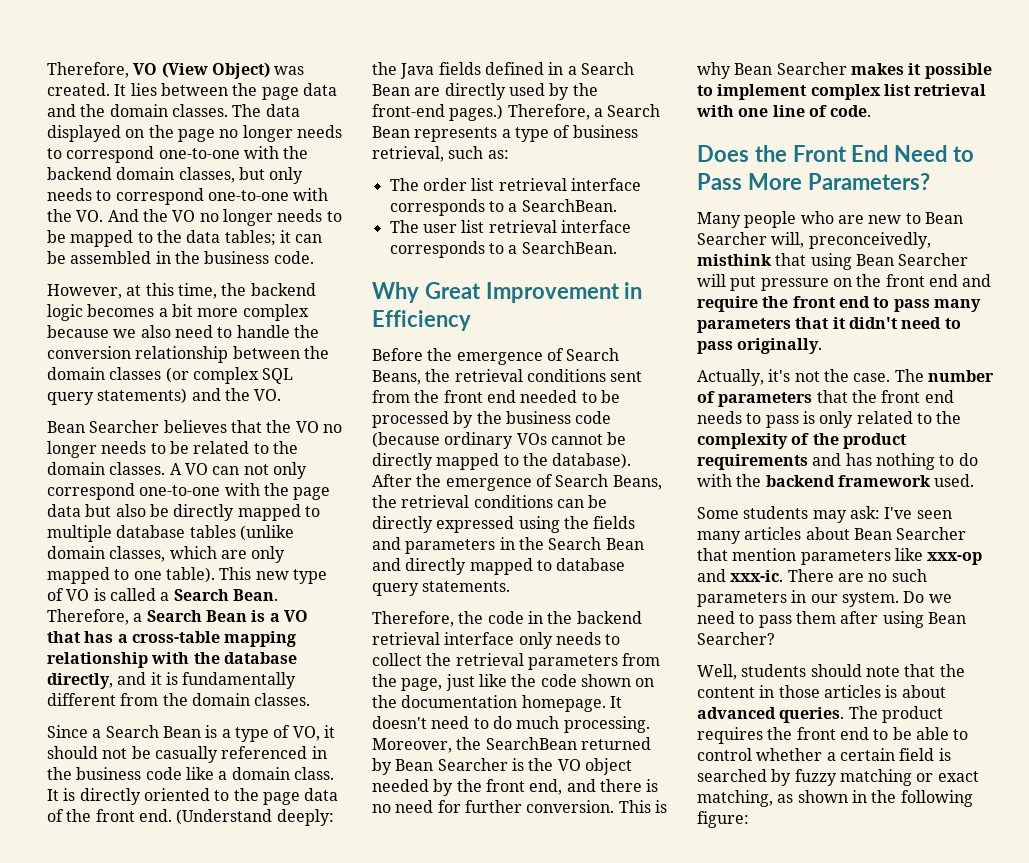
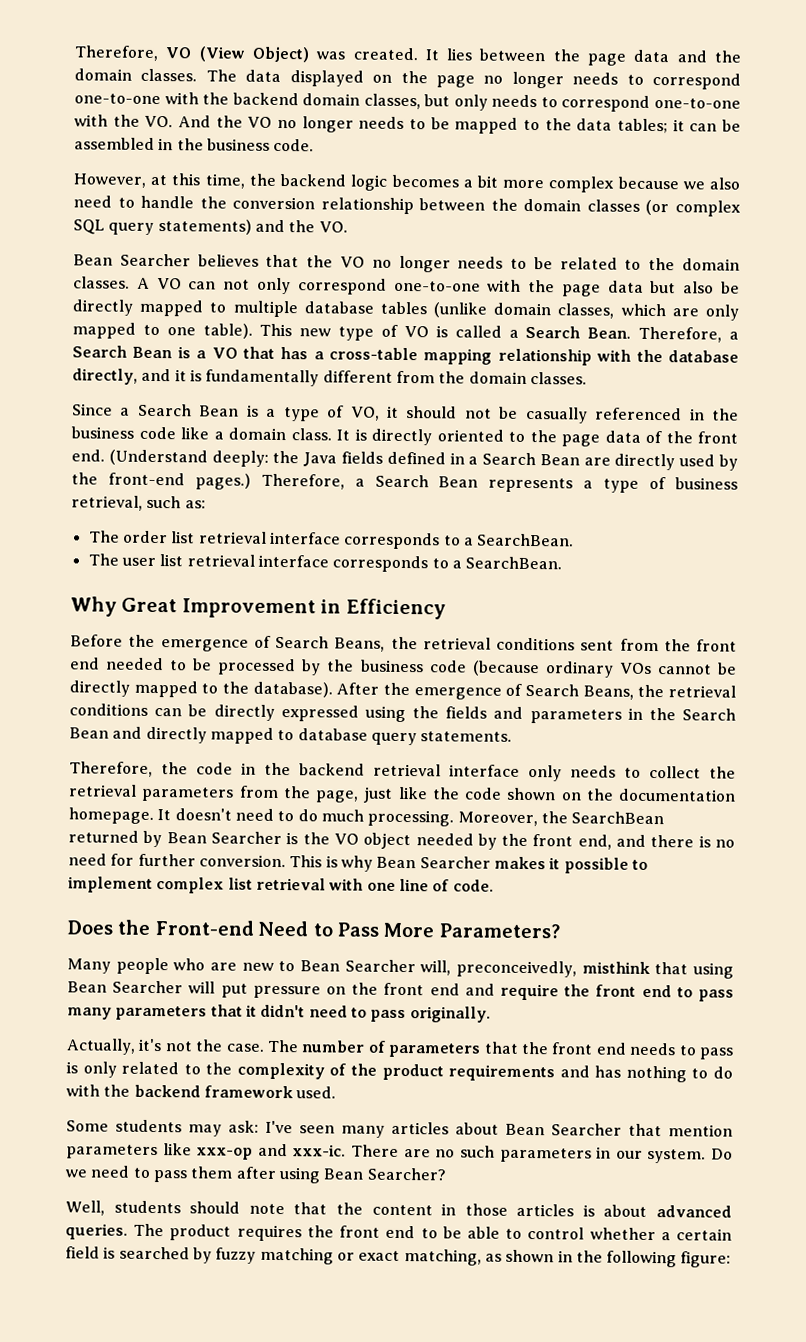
- Does the Front End Need to Pass More Parameters?
+ Does the Front-end Need to Pass More Parameters?

